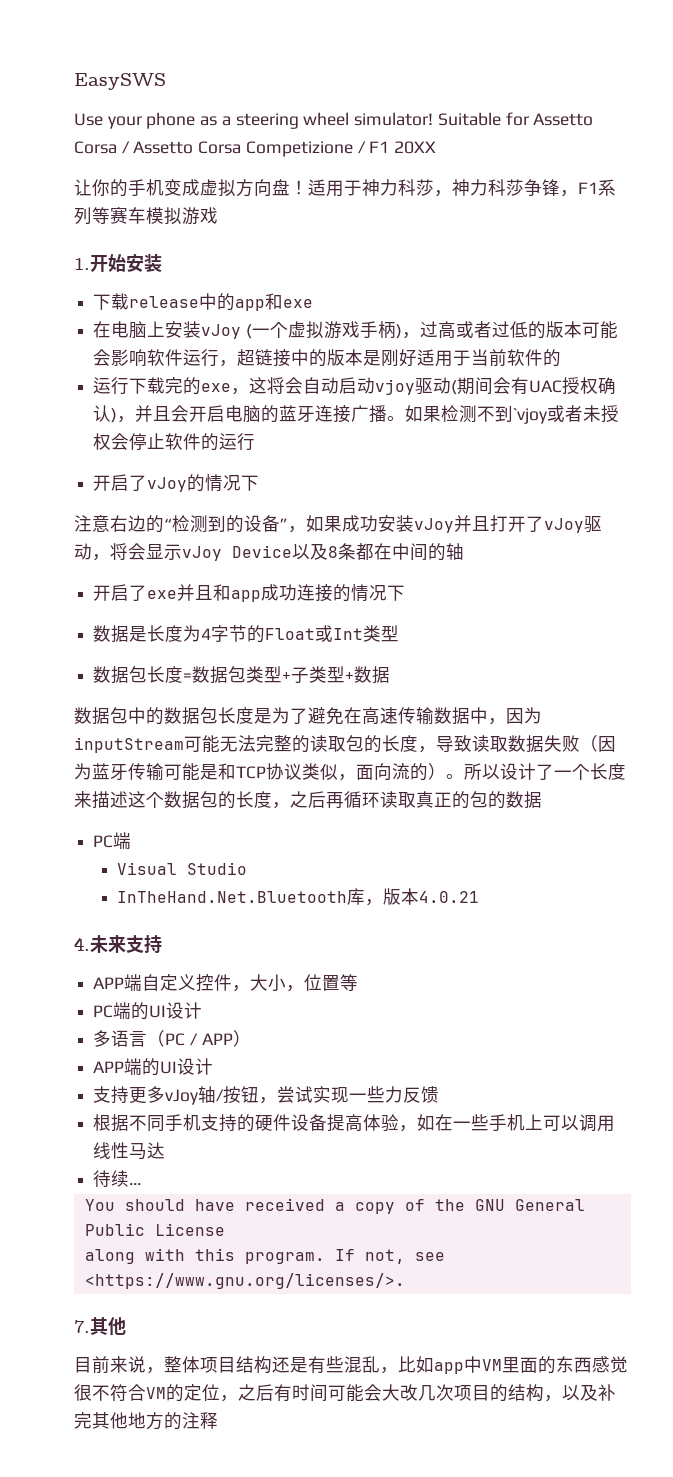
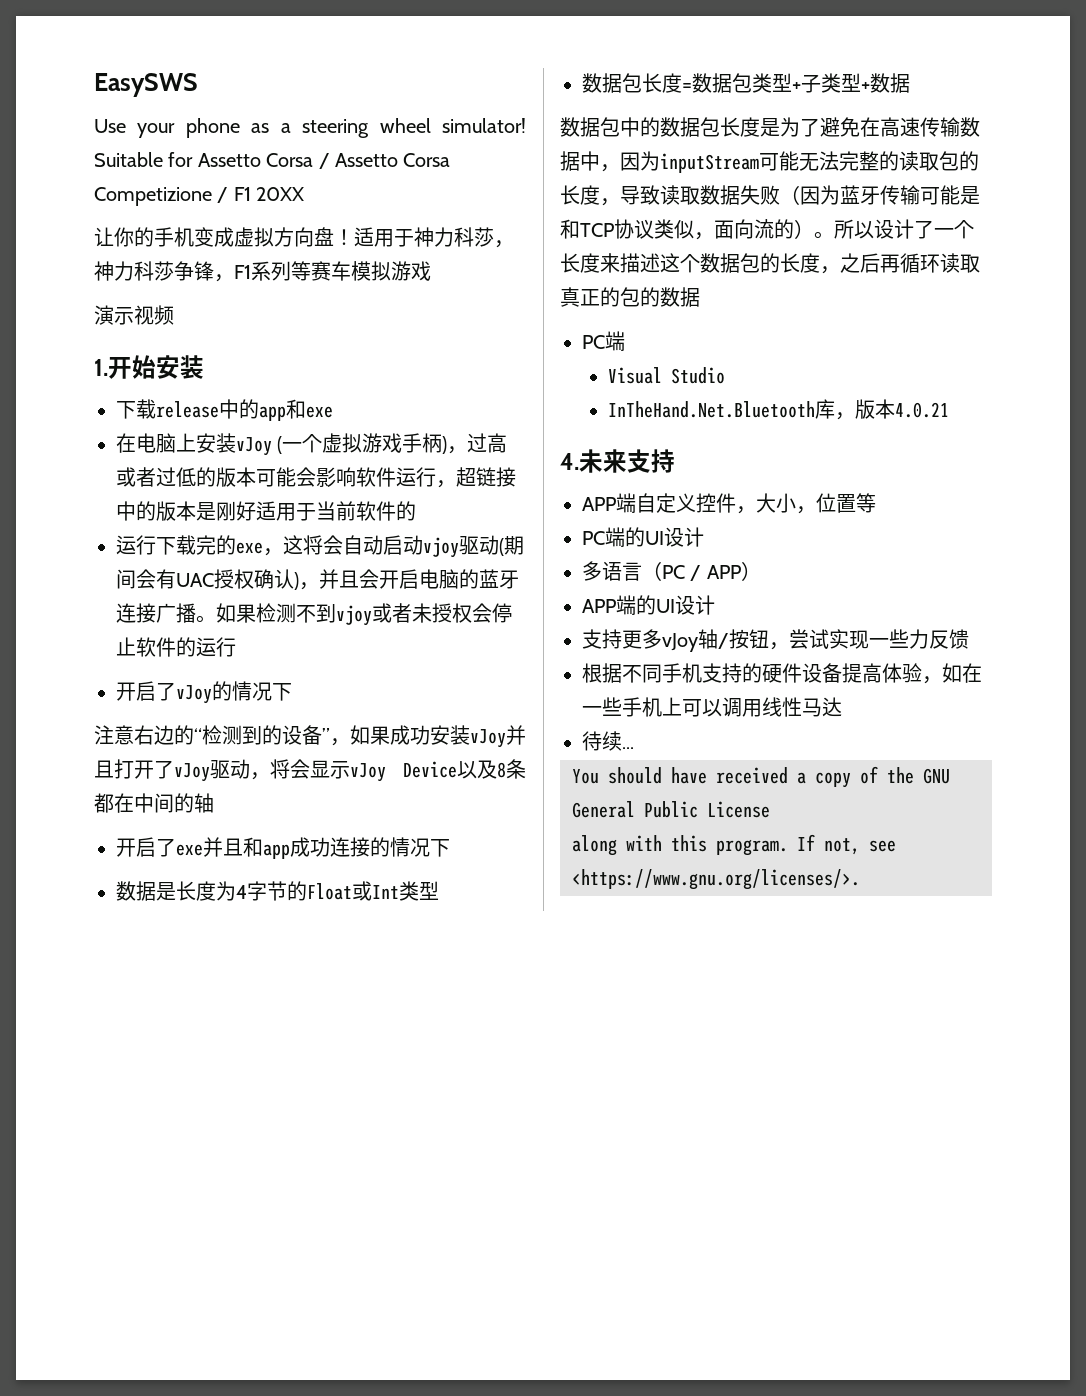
+ 演示视频
- 如果检测不到`vjoy或者未授权会停止软件的运行
+ 如果检测不到vjoy或者未授权会停止软件的运行
- 7.其他
- 目前来说，整体项目结构还是有些混乱，比如app中VM里面的东西感觉很不符合VM的定位，之后有时间可能会大改几次项目的结构，以及补完其他地方的注释

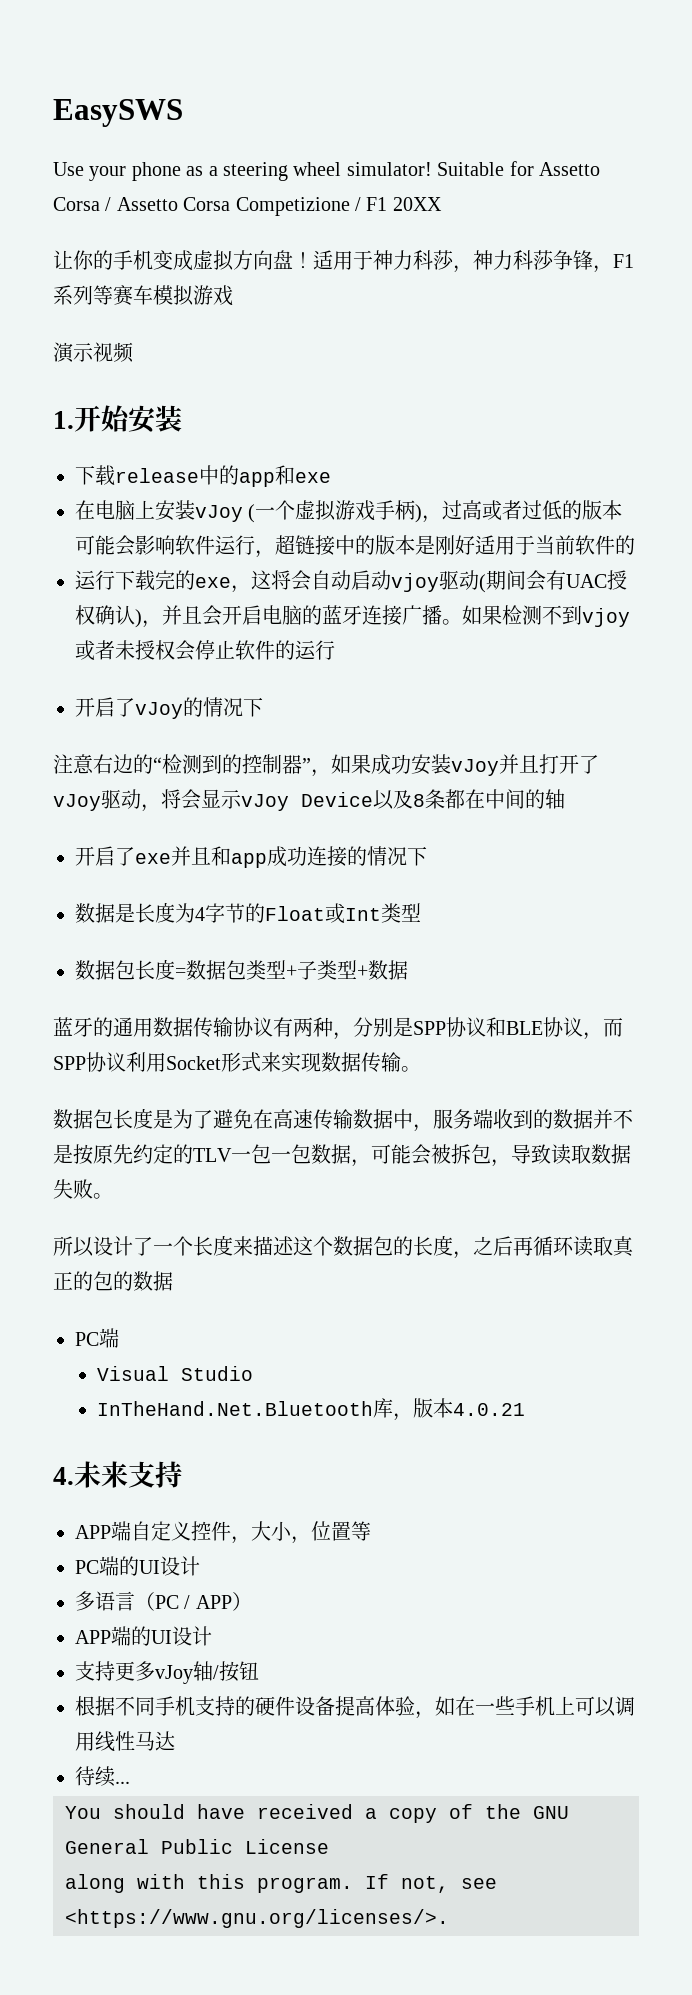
- 注意右边的“检测到的设备”，如果成功安装vJoy并且打开了vJoy驱动，将会显示vJoy Device以及8条都在中间的轴
+ 注意右边的“检测到的控制器”，如果成功安装vJoy并且打开了vJoy驱动，将会显示vJoy Device以及8条都在中间的轴
- 数据包中的数据包长度是为了避免在高速传输数据中，因为inputStream可能无法完整的读取包的长度，导致读取数据失败（因为蓝牙传输可能是和TCP协议类似，面向流的）。所以设计了一个长度来描述这个数据包的长度，之后再循环读取真正的包的数据
+ 蓝牙的通用数据传输协议有两种，分别是SPP协议和BLE协议，而SPP协议利用Socket形式来实现数据传输。
+ 数据包长度是为了避免在高速传输数据中，服务端收到的数据并不是按原先约定的TLV一包一包数据，可能会被拆包，导致读取数据失败。
+ 所以设计了一个长度来描述这个数据包的长度，之后再循环读取真正的包的数据
- 支持更多vJoy轴/按钮，尝试实现一些力反馈
+ 支持更多vJoy轴/按钮

